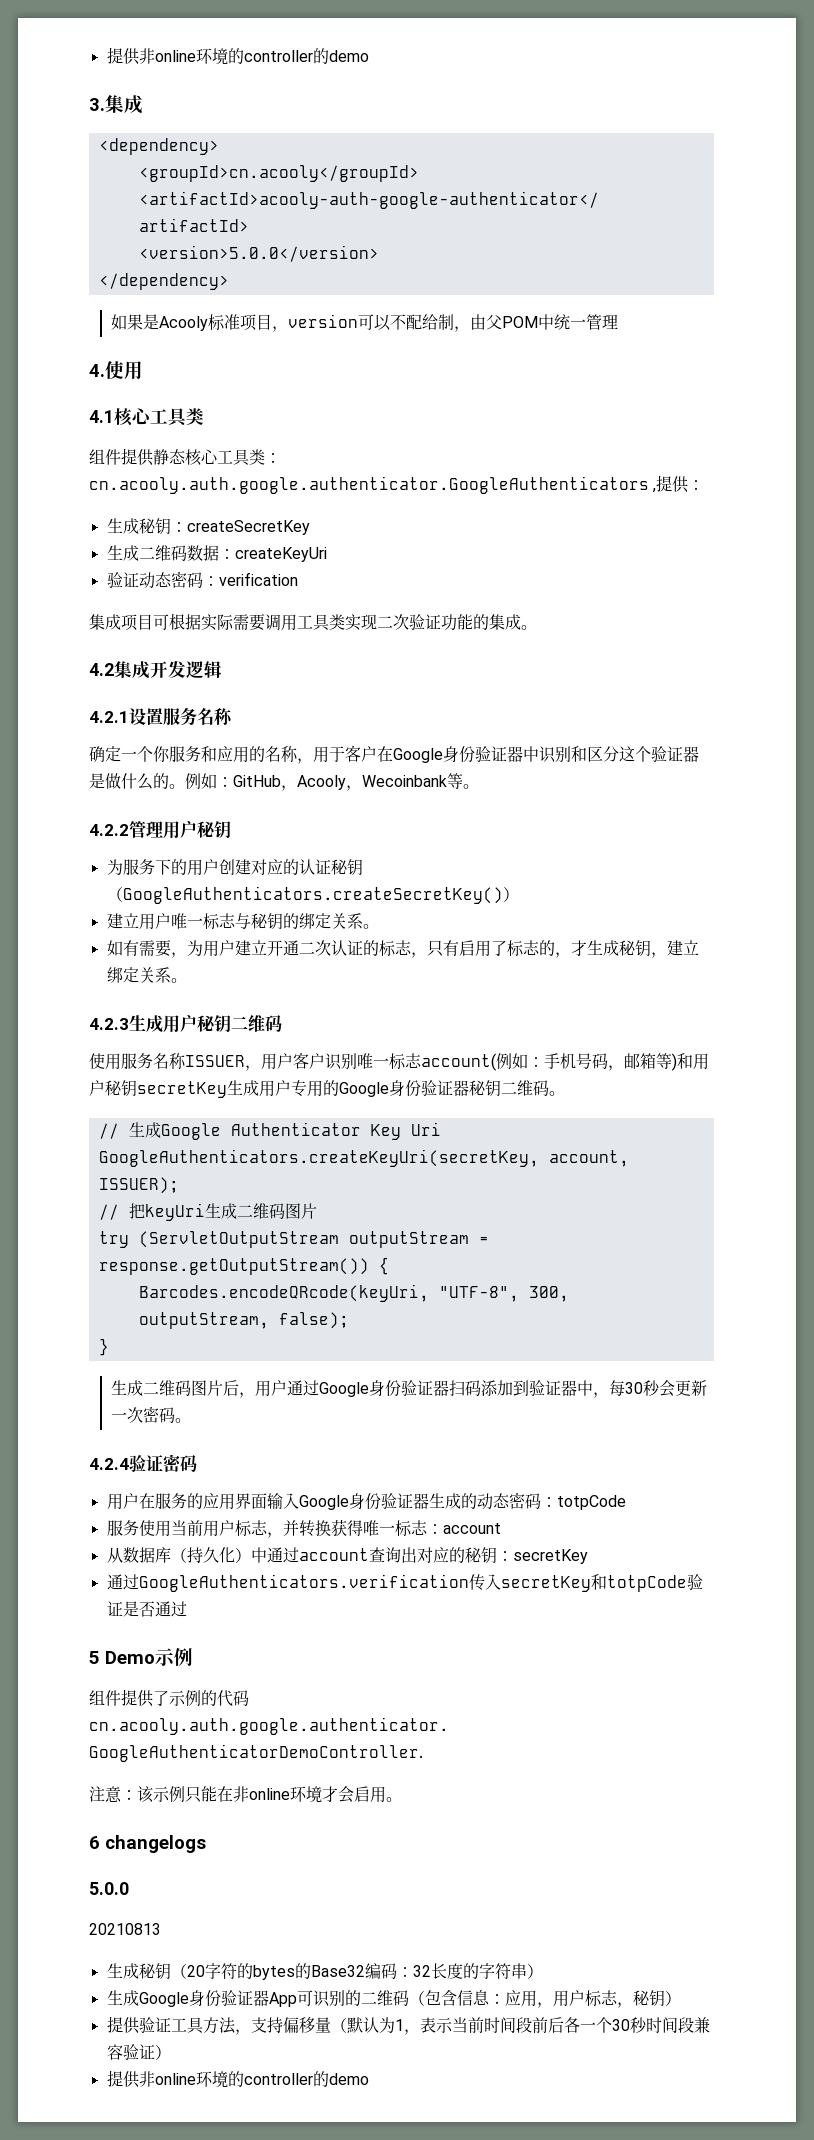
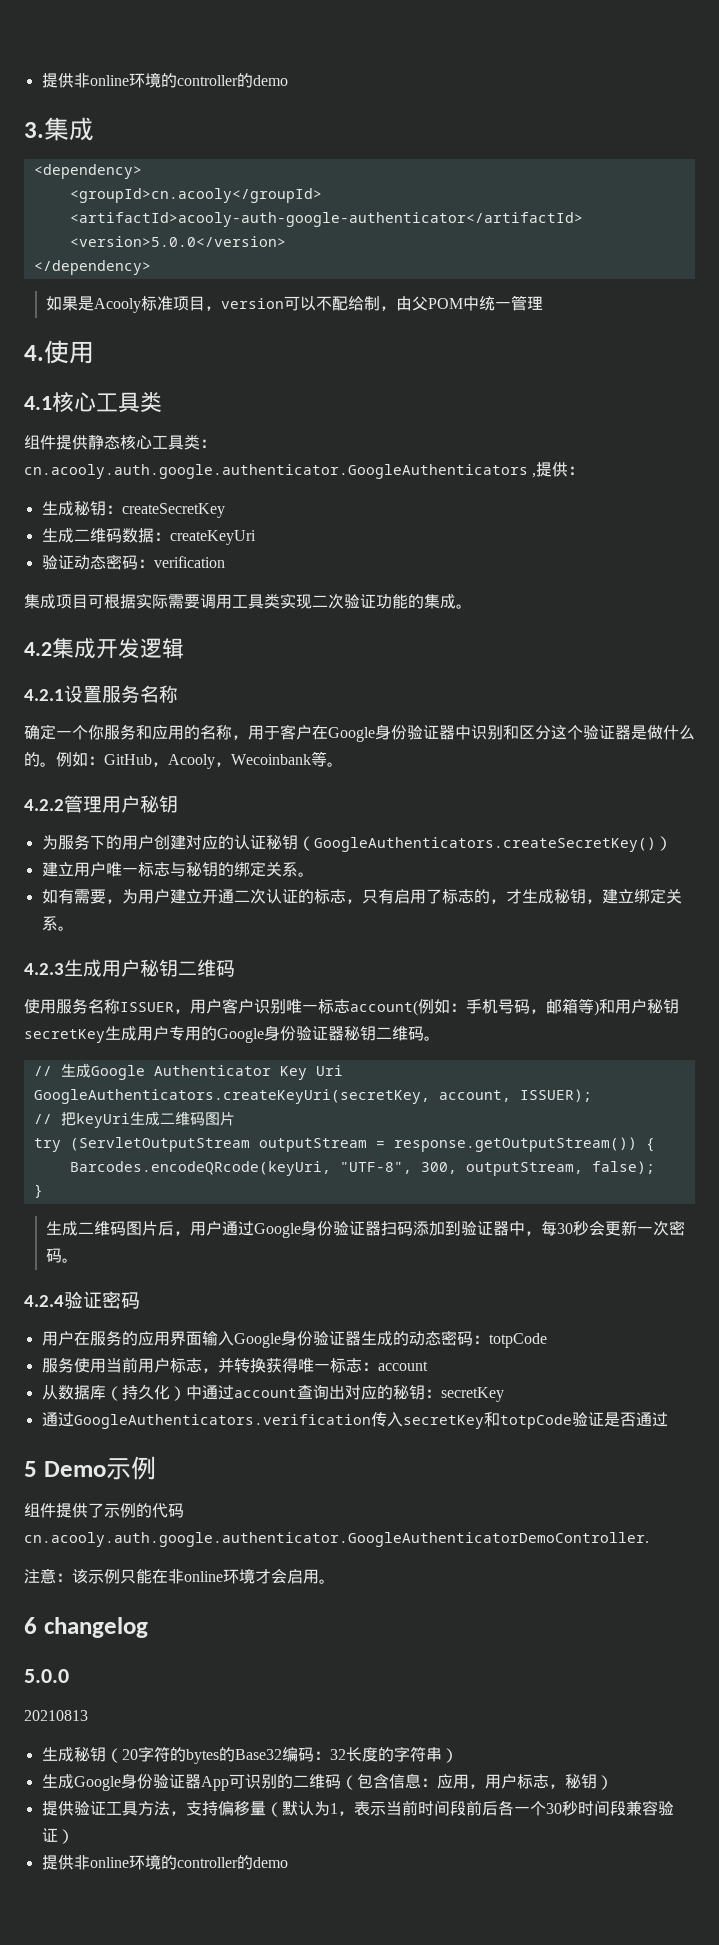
- 6 changelogs
+ 6 changelog

